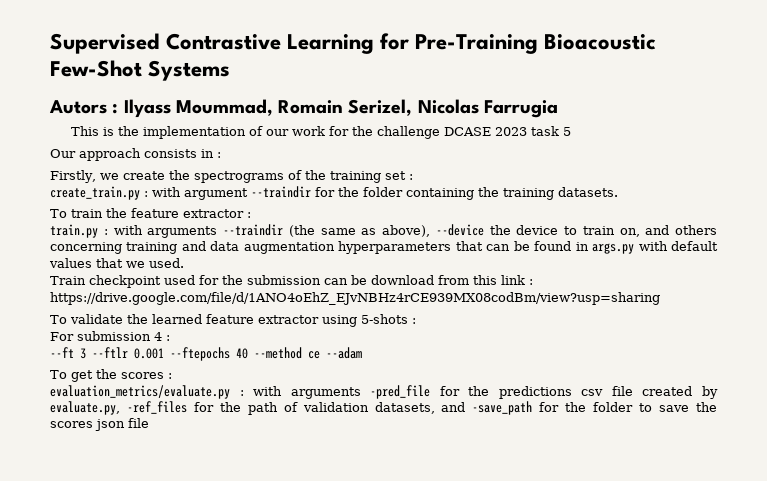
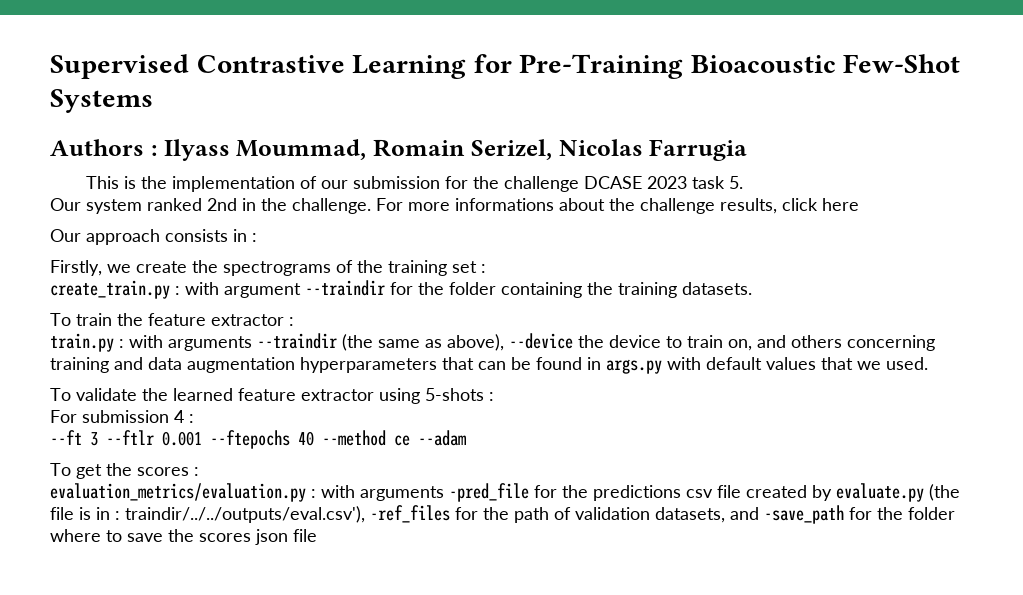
- Autors : Ilyass Moummad, Romain Serizel, Nicolas Farrugia
+ Authors : Ilyass Moummad, Romain Serizel, Nicolas Farrugia
- This is the implementation of our work for the challenge DCASE 2023 task 5
+ This is the implementation of our submission for the challenge DCASE 2023 task 5.
+ Our system ranked 2nd in the challenge. For more informations about the challenge results, click here
- Train checkpoint used for the submission can be download from this link : https://drive.google.com/file/d/1ANO4oEhZ_EJvNBHz4rCE939MX08codBm/view?usp=sharing
- evaluation_metrics/evaluate.py : with arguments -pred_file for the predictions csv file created by evaluate.py, -ref_files for the path of validation datasets, and -save_path for the folder to save the scores json file
+ evaluation_metrics/evaluation.py : with arguments -pred_file for the predictions csv file created by evaluate.py (the file is in : traindir/../../outputs/eval.csv'), -ref_files for the path of validation datasets, and -save_path for the folder where to save the scores json file

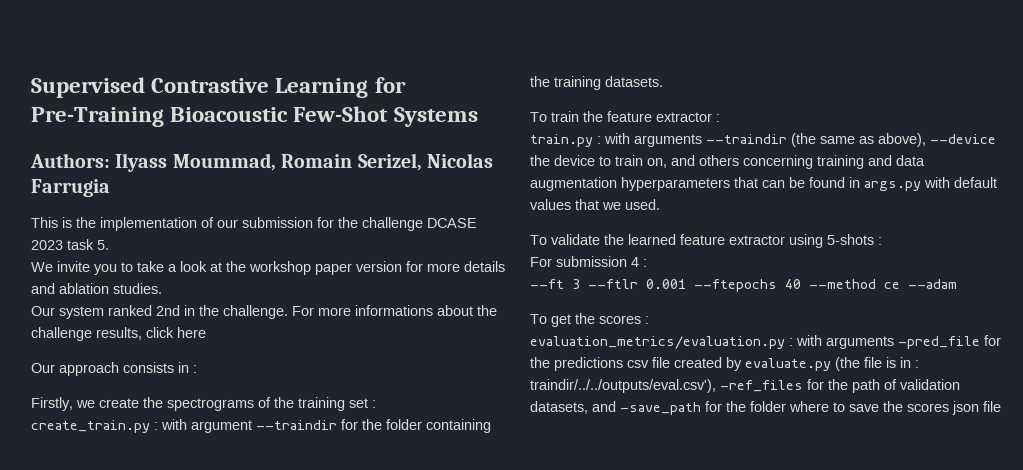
- Authors : Ilyass Moummad, Romain Serizel, Nicolas Farrugia
+ Authors: Ilyass Moummad, Romain Serizel, Nicolas Farrugia
+ We invite you to take a look at the workshop paper version for more details and ablation studies.

